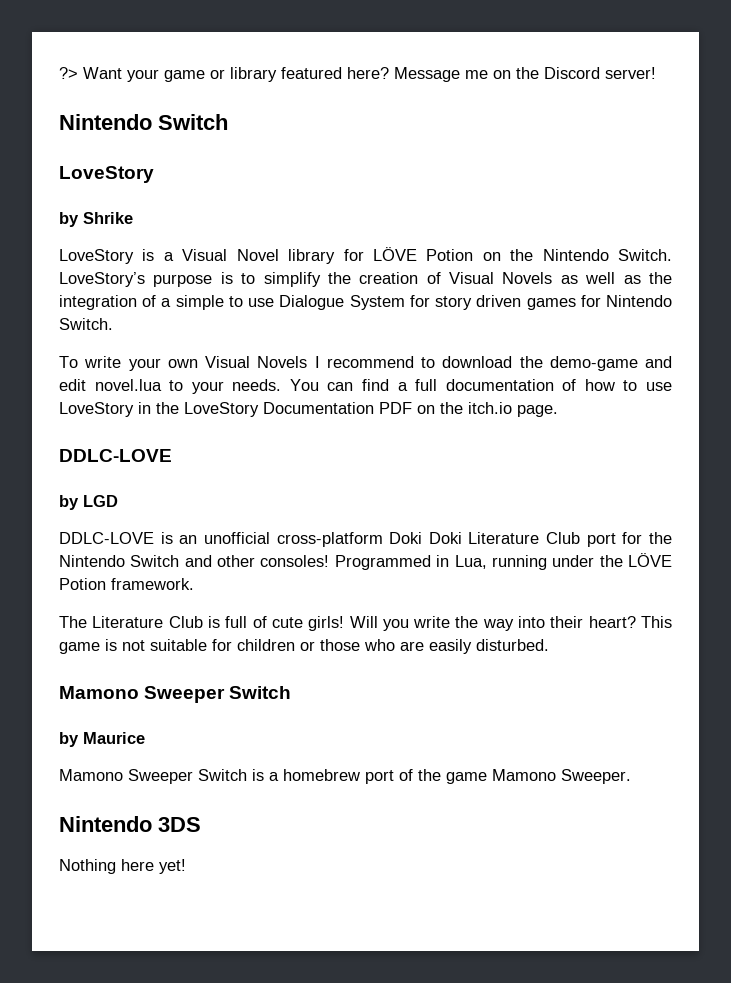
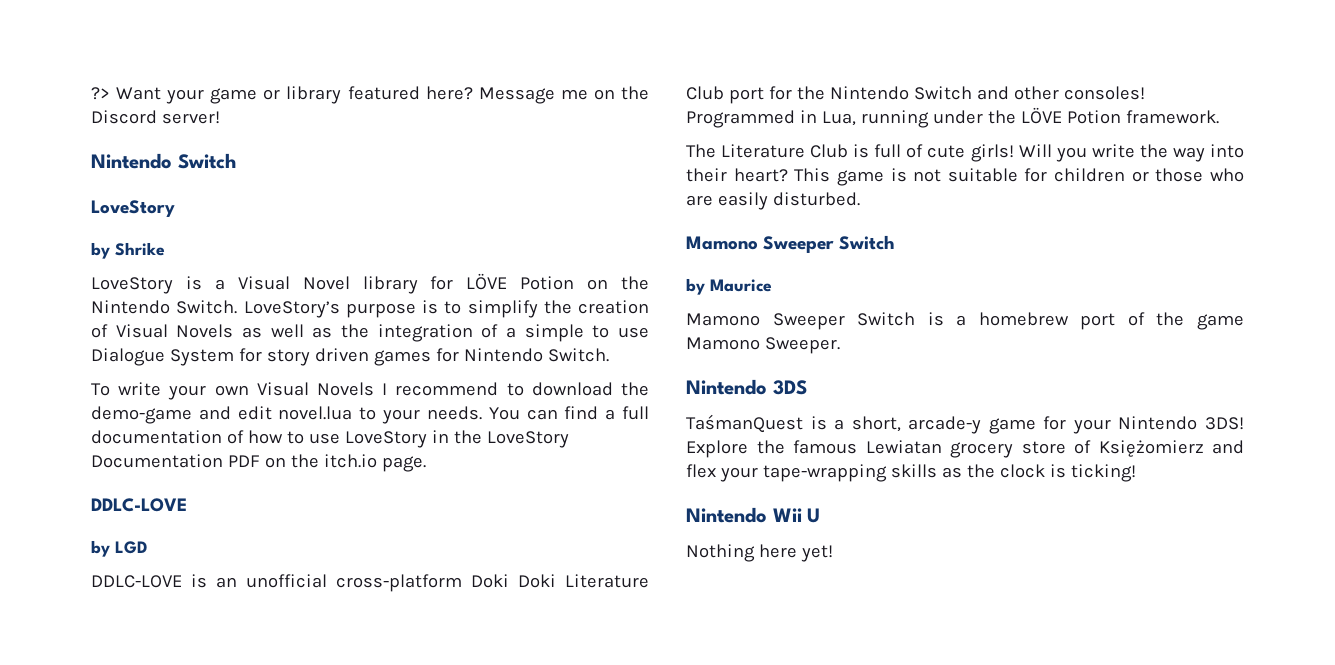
+ TaśmanQuest is a short, arcade-y game for your Nintendo 3DS! Explore the famous Lewiatan grocery store of Księżomierz and flex your tape-wrapping skills as the clock is ticking!
+ Nintendo Wii U

